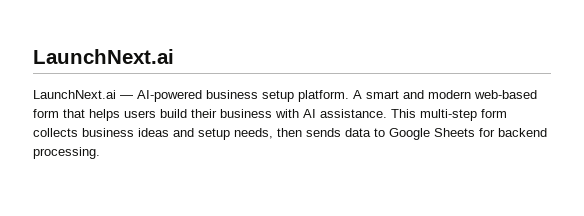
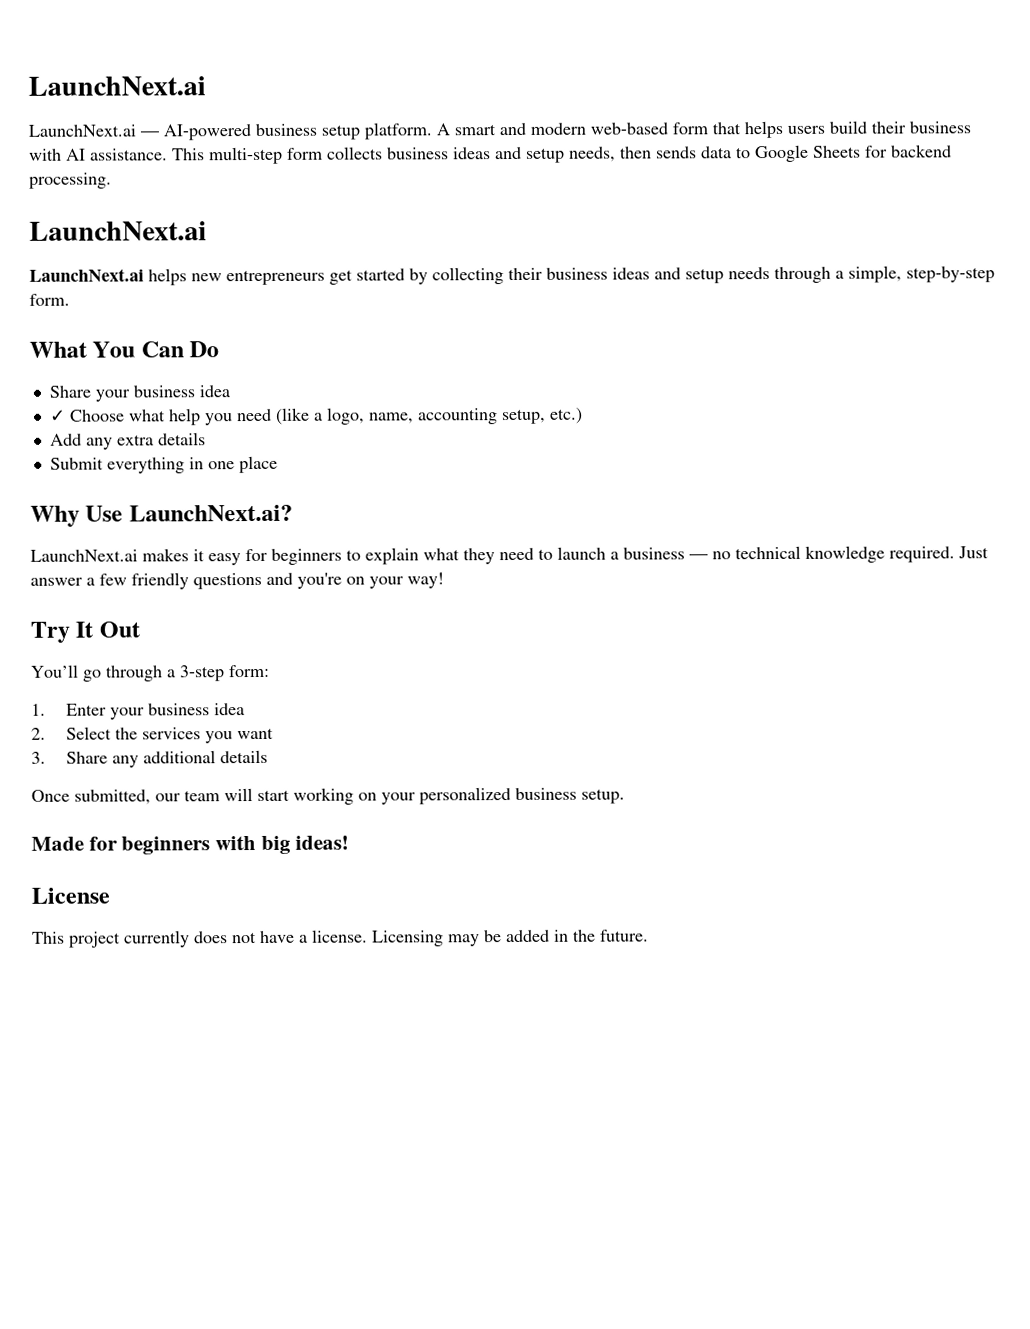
  This multi-step form collects business ideas and setup needs, then sends data to Google Sheets for backend processing.
+ LaunchNext.ai
+ LaunchNext.ai helps new entrepreneurs get started by collecting their business ideas and setup needs through a simple, step-by-step form.
+ What You Can Do
+ Share your business idea
+ ✓ Choose what help you need (like a logo, name, accounting setup, etc.)
+ Add any extra details
+ Submit everything in one place
+ Why Use LaunchNext.ai?
+ LaunchNext.ai makes it easy for beginners to explain what they need to launch a business — no technical knowledge required. Just answer a few friendly questions and you're on your way!
+ Try It Out
+ You’ll go through a 3-step form:
+ 1. Enter your business idea
+ 2. Select the services you want
+ 3. Share any additional details
+ Once submitted, our team will start working on your personalized business setup.
+ Made for beginners with big ideas!
+ License
+ This project currently does not have a license. Licensing may be added in the future.

